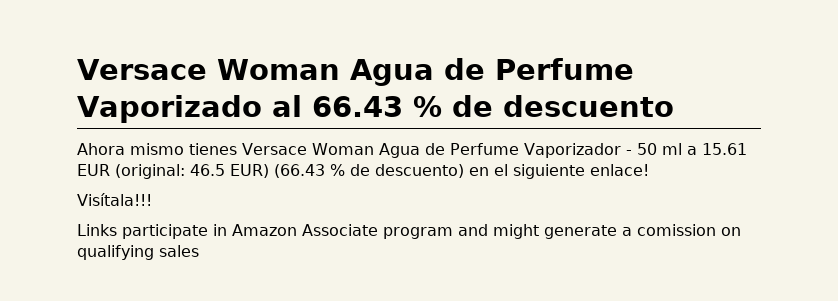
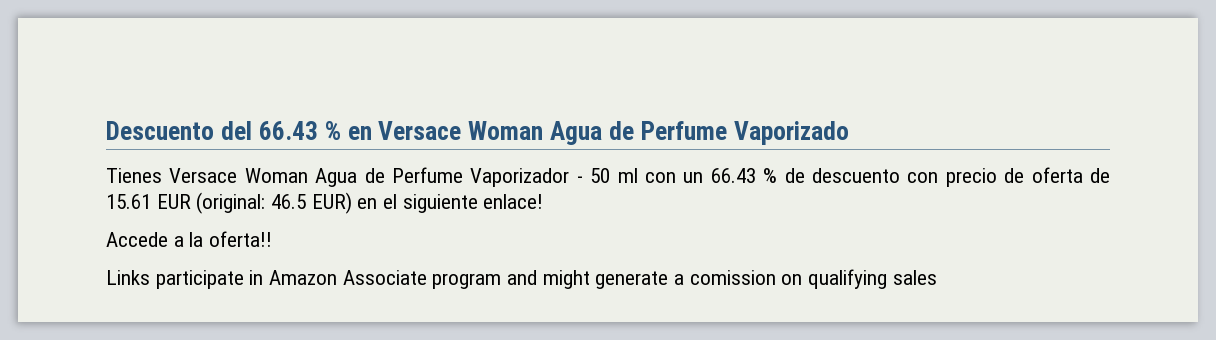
- Versace Woman Agua de Perfume Vaporizado al 66.43 % de descuento
- Ahora mismo tienes Versace Woman Agua de Perfume Vaporizador - 50 ml a 15.61 EUR (original: 46.5 EUR) (66.43 % de descuento) en el siguiente enlace!
+ Descuento del 66.43 % en Versace Woman Agua de Perfume Vaporizado
+ Tienes Versace Woman Agua de Perfume Vaporizador - 50 ml con un 66.43 % de descuento con precio de oferta de 15.61 EUR (original: 46.5 EUR) en el siguiente enlace!
- Visítala!!!
+ Accede a la oferta!!

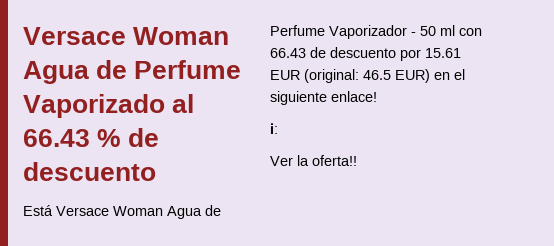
- Descuento del 66.43 % en Versace Woman Agua de Perfume Vaporizado
- Tienes Versace Woman Agua de Perfume Vaporizador - 50 ml con un 66.43 % de descuento con precio de oferta de 15.61 EUR (original: 46.5 EUR) en el siguiente enlace!
+ Versace Woman Agua de Perfume Vaporizado al 66.43 % de descuento
+ Está Versace Woman Agua de Perfume Vaporizador - 50 ml con 66.43 de descuento por 15.61 EUR (original: 46.5 EUR) en el siguiente enlace!
- Accede a la oferta!!
+ ℹ:
+ Ver la oferta!!
- Links participate in Amazon Associate program and might generate a comission on qualifying sales

